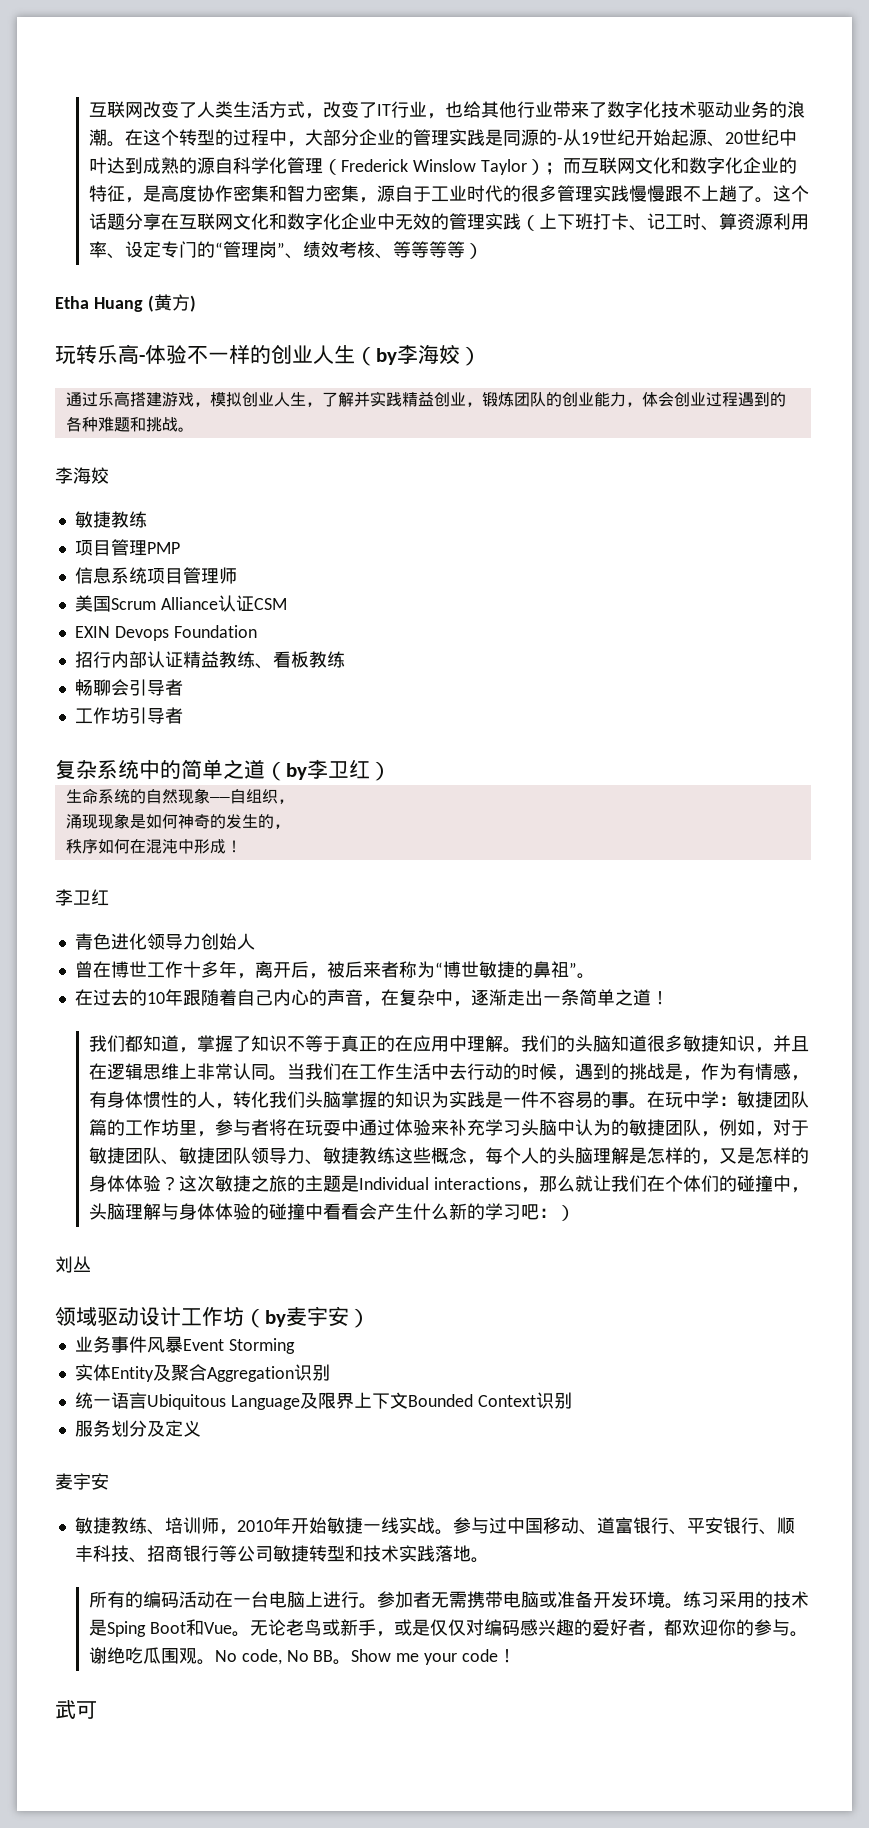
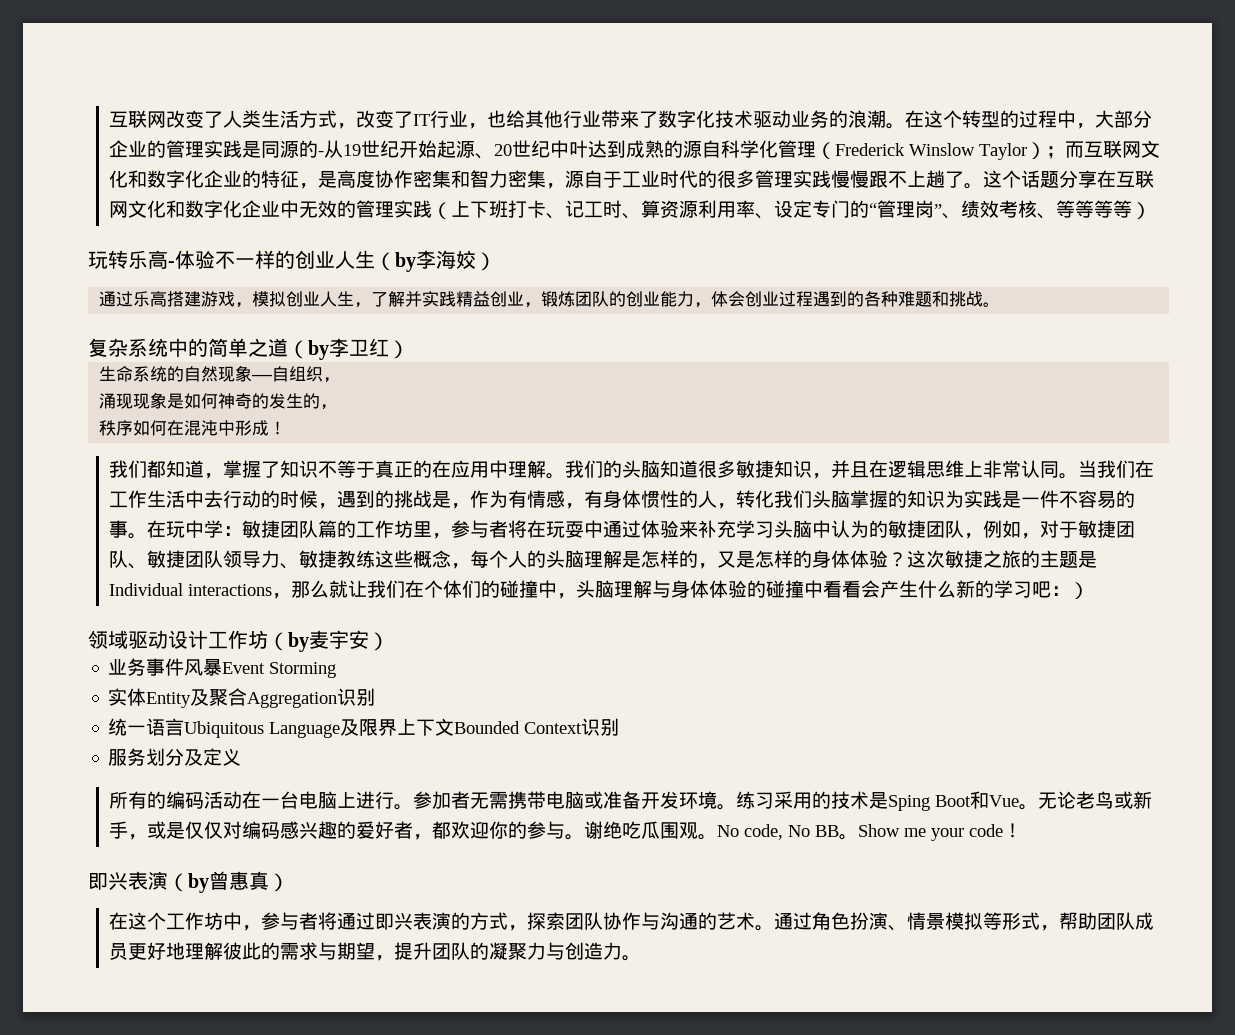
- Etha Huang (黄方)
  通过乐高搭建游戏，模拟创业人生，了解并实践精益创业，锻炼团队的创业能力，体会创业过程遇到的各种难题和挑战。
- 李海姣
- 敏捷教练
- 项目管理PMP
- 信息系统项目管理师
- 美国Scrum Alliance认证CSM
- EXIN Devops Foundation
- 招行内部认证精益教练、看板教练
- 畅聊会引导者
- 工作坊引导者
  秩序如何在混沌中形成！
- 李卫红
- 青色进化领导力创始人
- 曾在博世工作十多年，离开后，被后来者称为“博世敏捷的鼻祖”。
- 在过去的10年跟随着自己内心的声音，在复杂中，逐渐走出一条简单之道！
- 刘丛
  服务划分及定义
- 麦宇安
- 敏捷教练、培训师，2010年开始敏捷一线实战。参与过中国移动、道富银行、平安银行、顺丰科技、招商银行等公司敏捷转型和技术实践落地。
- 武可
+ 即兴表演（by曾惠真）
+ 在这个工作坊中，参与者将通过即兴表演的方式，探索团队协作与沟通的艺术。通过角色扮演、情景模拟等形式，帮助团队成员更好地理解彼此的需求与期望，提升团队的凝聚力与创造力。

